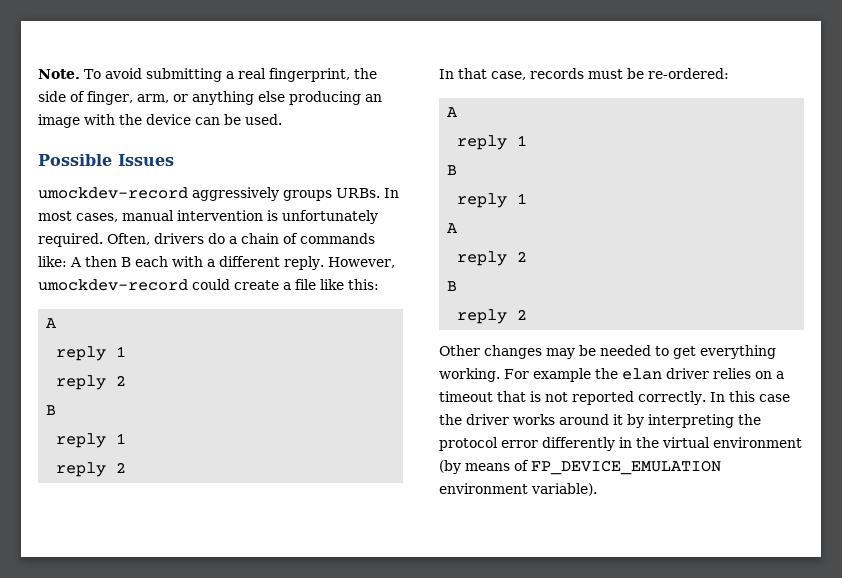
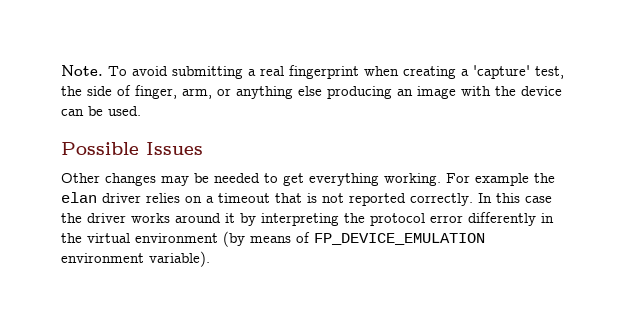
- To avoid submitting a real fingerprint, the side of finger, arm, or anything else producing an image with the device can be used.
+ To avoid submitting a real fingerprint when creating a 'capture' test, the side of finger, arm, or anything else producing an image with the device can be used.
- umockdev-record aggressively groups URBs. In most cases, manual intervention is unfortunately required. Often, drivers do a chain of commands like: A then B each with a different reply. However, umockdev-record could create a file like this:
- A
- reply 1
- reply 2
- B
- reply 1
- reply 2
- In that case, records must be re-ordered:
- A
- reply 1
- B
- reply 1
- A
- reply 2
- B
- reply 2

